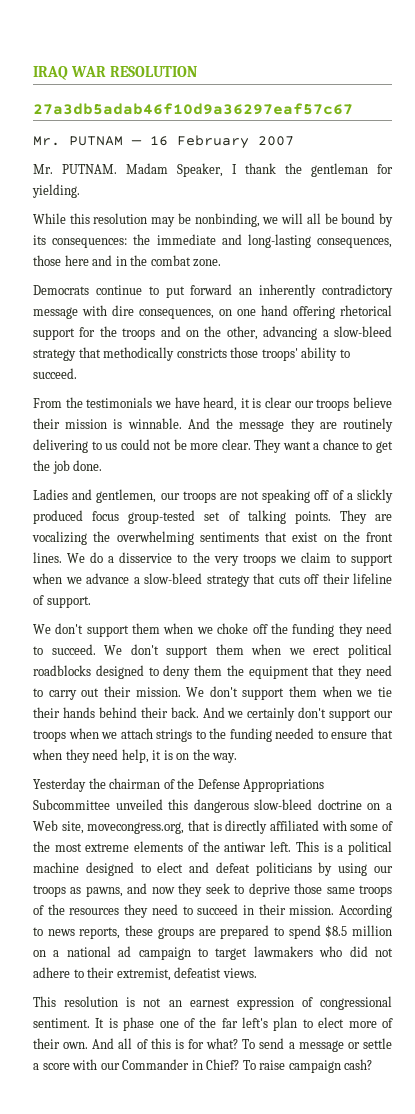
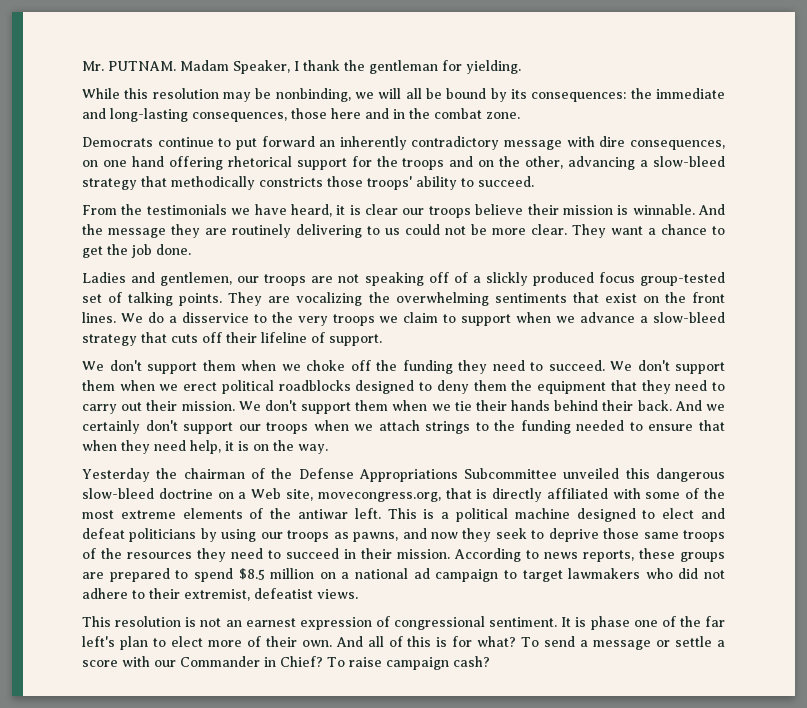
- IRAQ WAR RESOLUTION
- 27a3db5adab46f10d9a36297eaf57c67
- Mr. PUTNAM — 16 February 2007

